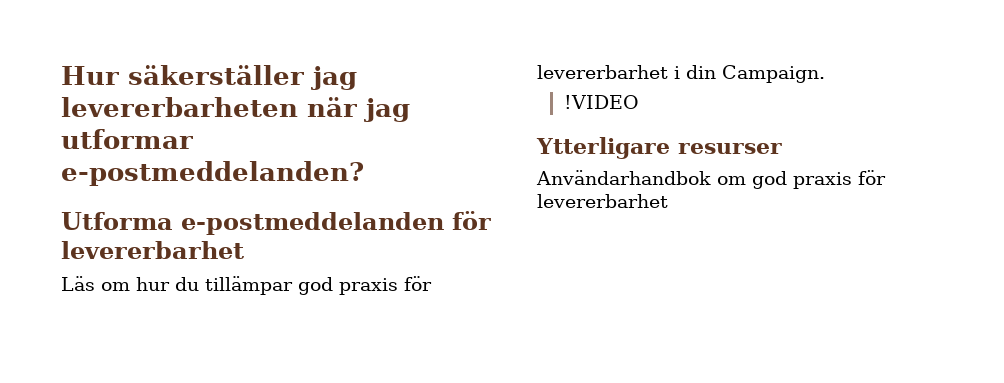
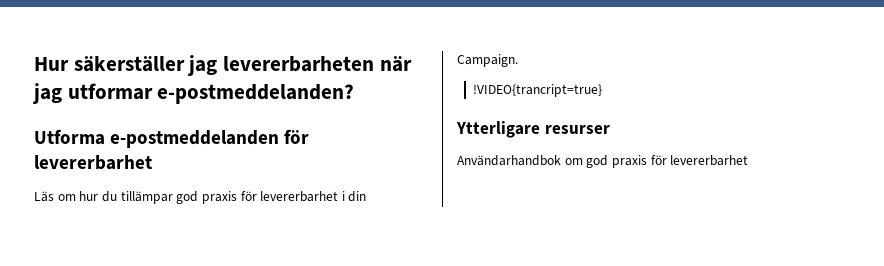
- !VIDEO
+ !VIDEO{trancript=true}

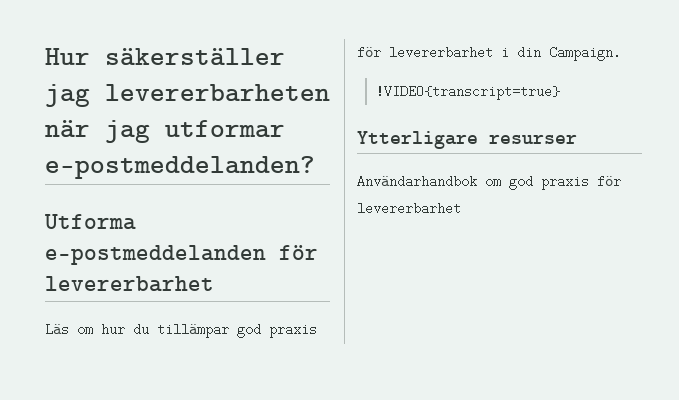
- !VIDEO{trancript=true}
+ !VIDEO{transcript=true}

